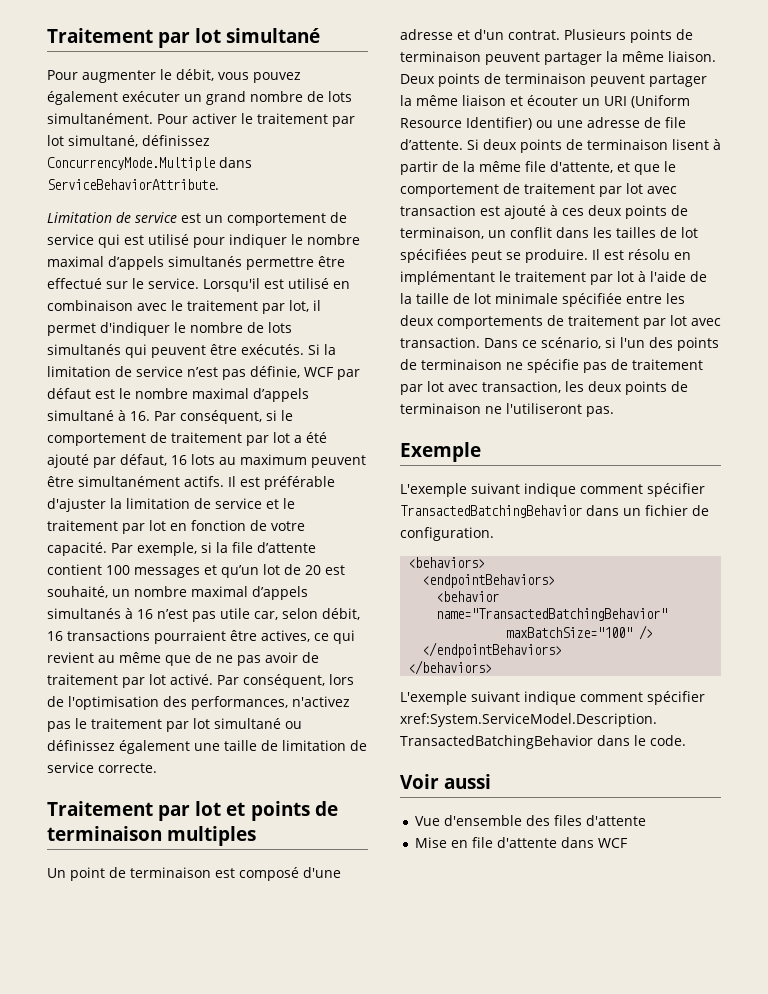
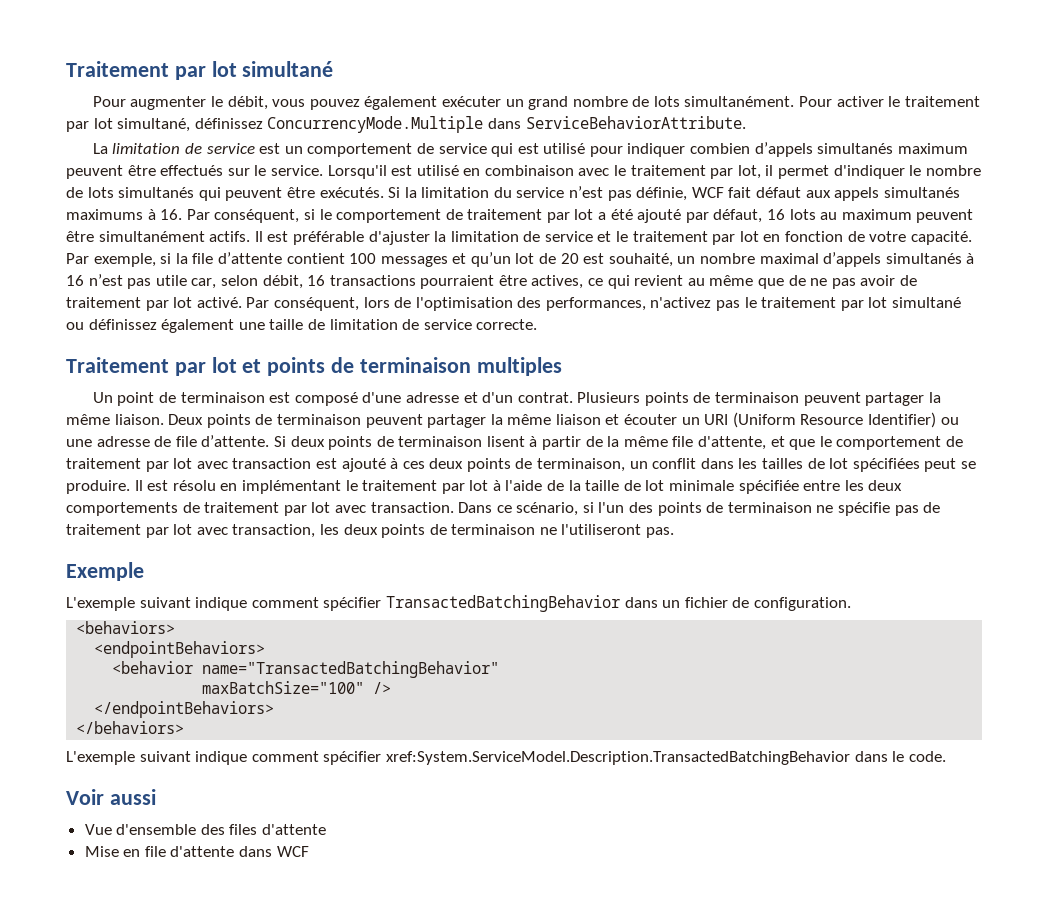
- Limitation de service est un comportement de service qui est utilisé pour indiquer le nombre maximal d’appels simultanés permettre être effectué sur le service.
+ La limitation de service est un comportement de service qui est utilisé pour indiquer combien d’appels simultanés maximum peuvent être effectués sur le service.
- Si la limitation de service n’est pas définie, WCF par défaut est le nombre maximal d’appels simultané à 16. Par conséquent, si le comportement de traitement par lot a été ajouté par défaut, 16 lots au maximum peuvent être simultanément actifs.
+ Si la limitation du service n’est pas définie, WCF fait défaut aux appels simultanés maximums à 16. Par conséquent, si le comportement de traitement par lot a été ajouté par défaut, 16 lots au maximum peuvent être simultanément actifs.

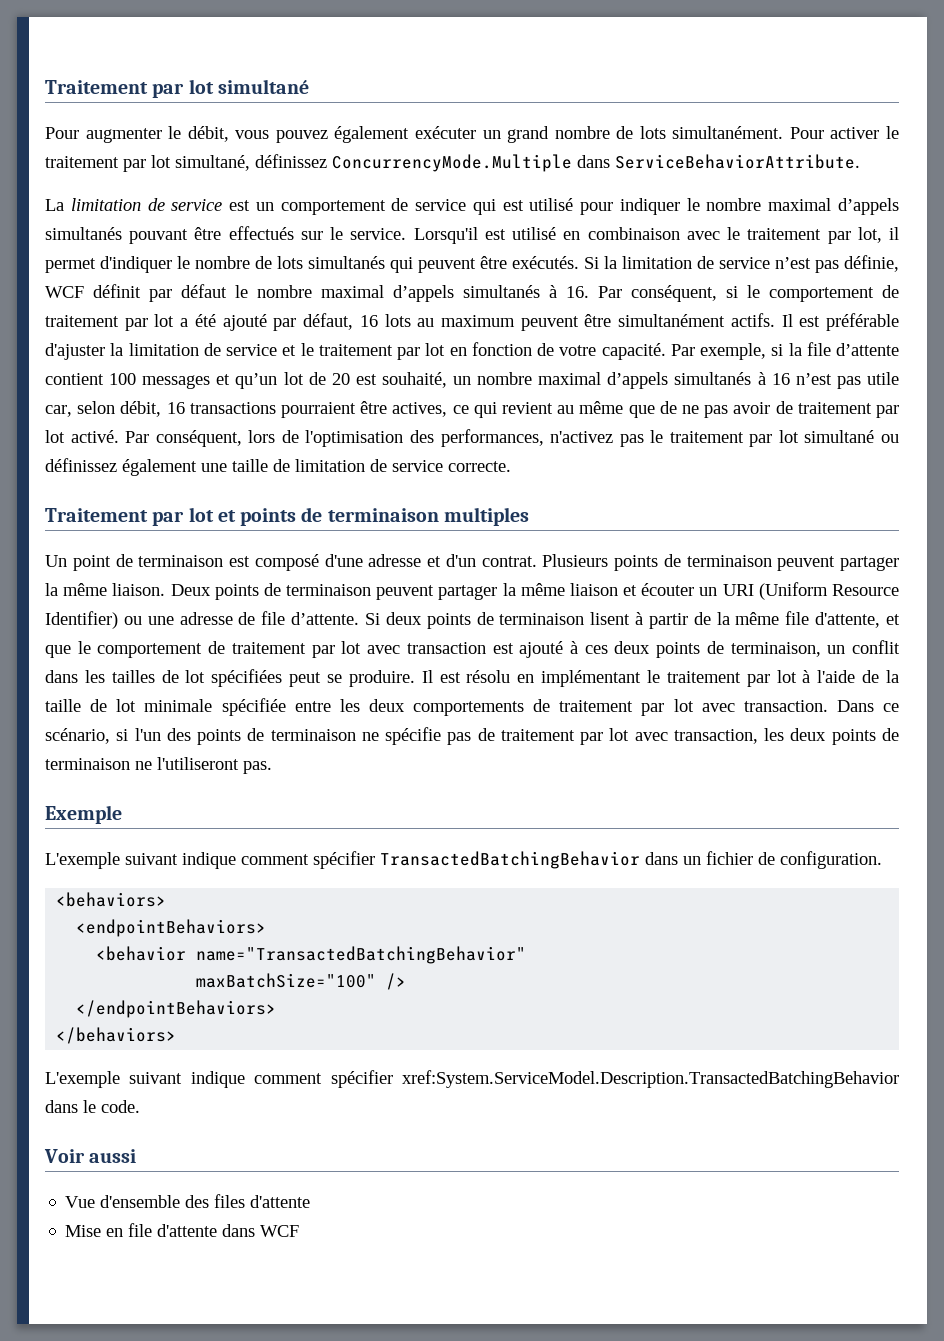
- La limitation de service est un comportement de service qui est utilisé pour indiquer combien d’appels simultanés maximum peuvent être effectués sur le service.
+ La limitation de service est un comportement de service qui est utilisé pour indiquer le nombre maximal d’appels simultanés pouvant être effectués sur le service.
- Si la limitation du service n’est pas définie, WCF fait défaut aux appels simultanés maximums à 16. Par conséquent, si le comportement de traitement par lot a été ajouté par défaut, 16 lots au maximum peuvent être simultanément actifs.
+ Si la limitation de service n’est pas définie, WCF définit par défaut le nombre maximal d’appels simultanés à 16. Par conséquent, si le comportement de traitement par lot a été ajouté par défaut, 16 lots au maximum peuvent être simultanément actifs.

